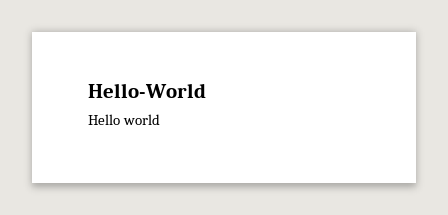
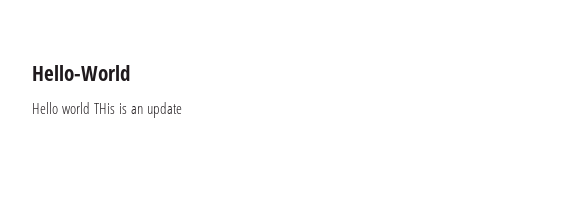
- Hello world
+ Hello world THis is an update

